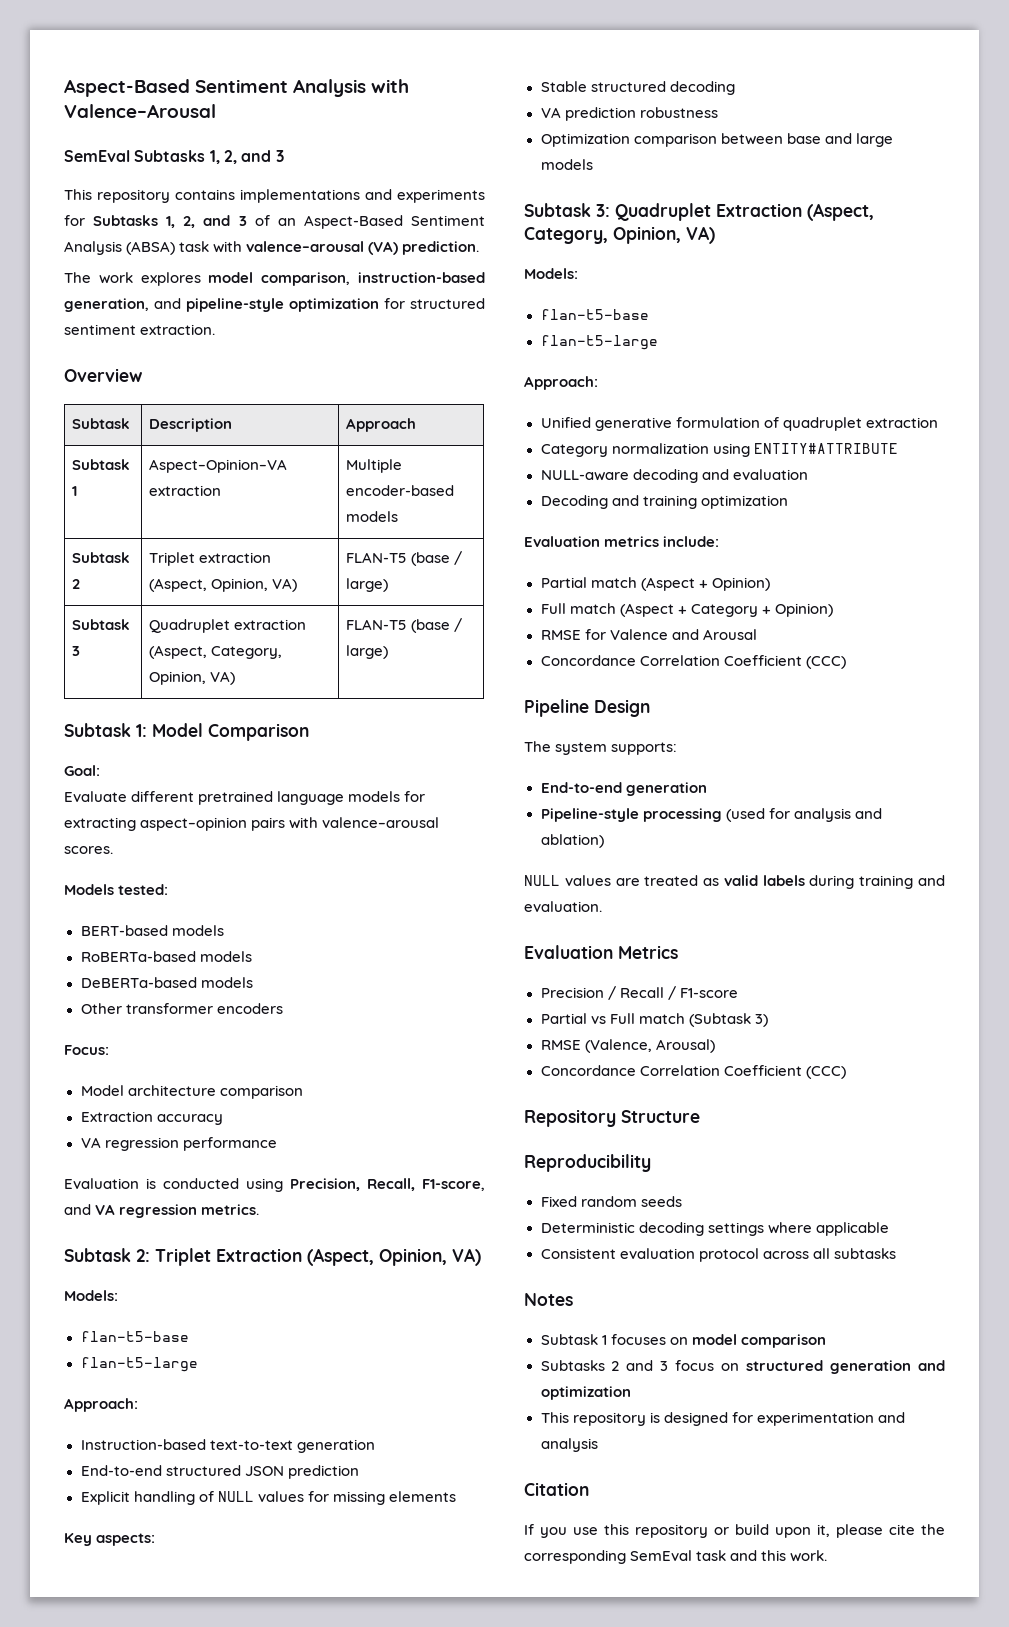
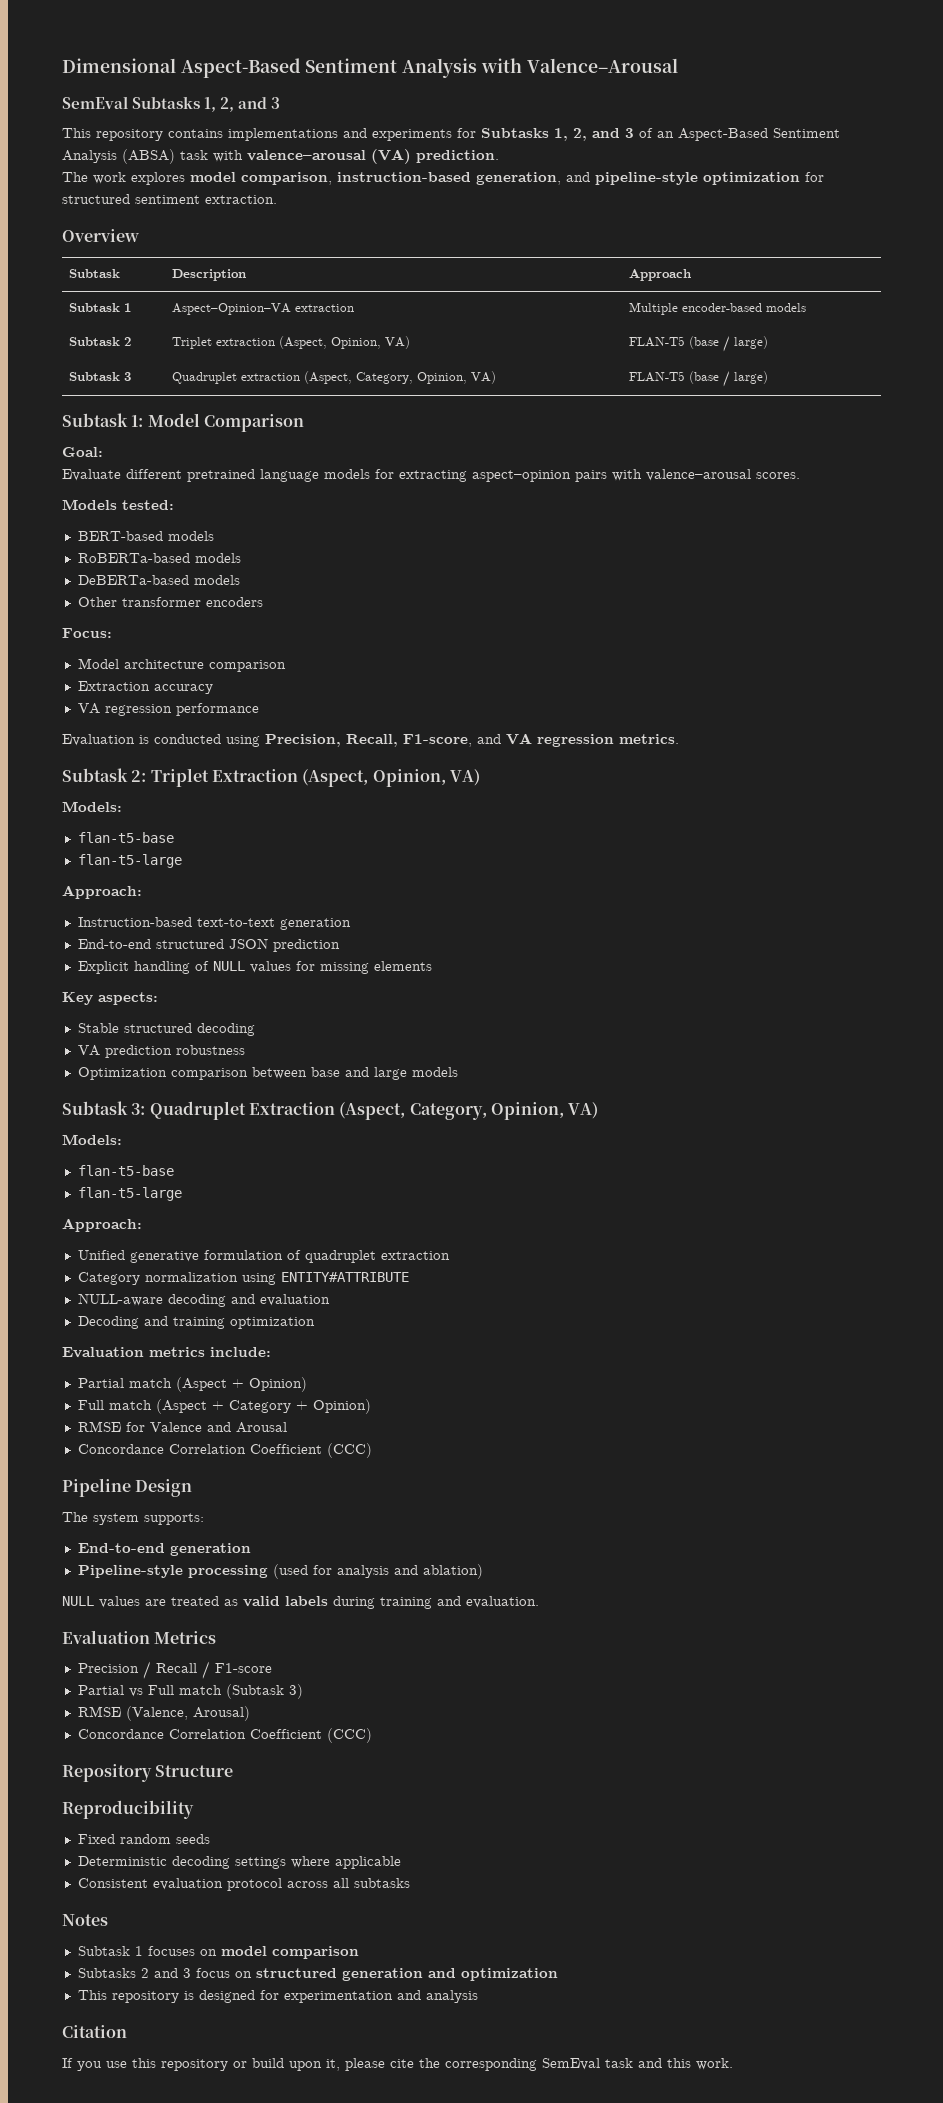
- Aspect-Based Sentiment Analysis with Valence–Arousal
+ Dimensional Aspect-Based Sentiment Analysis with Valence–Arousal

